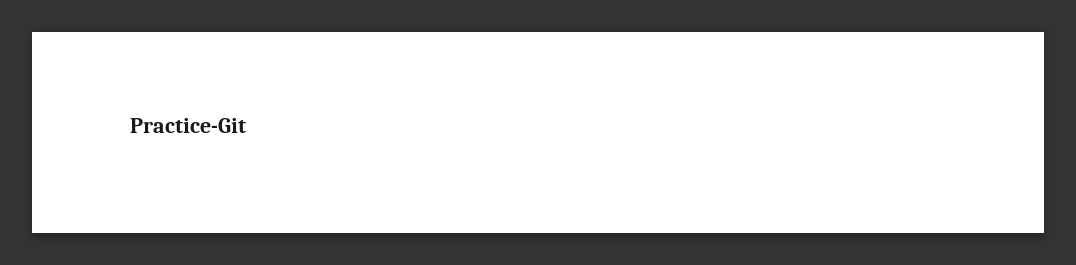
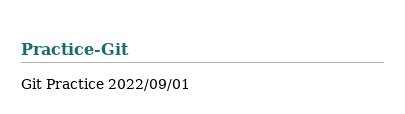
+ Git Practice 2022/09/01

